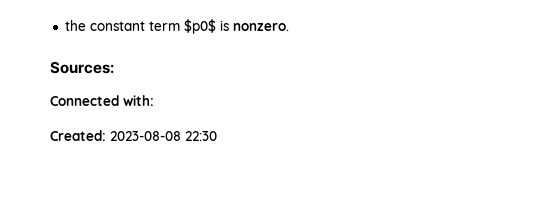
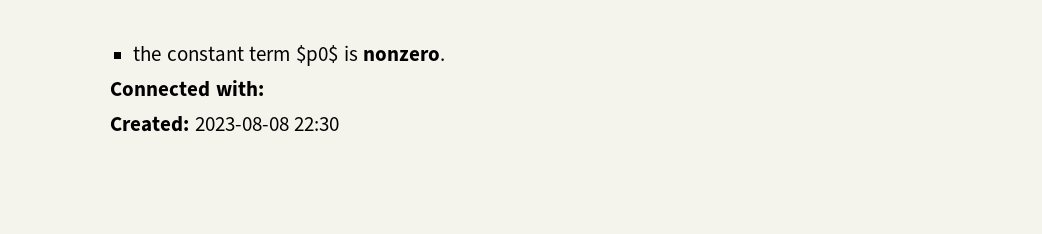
- Sources:

